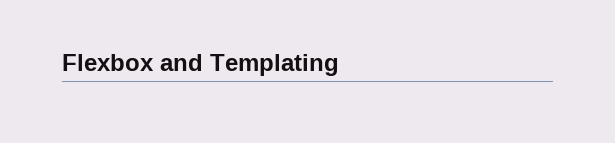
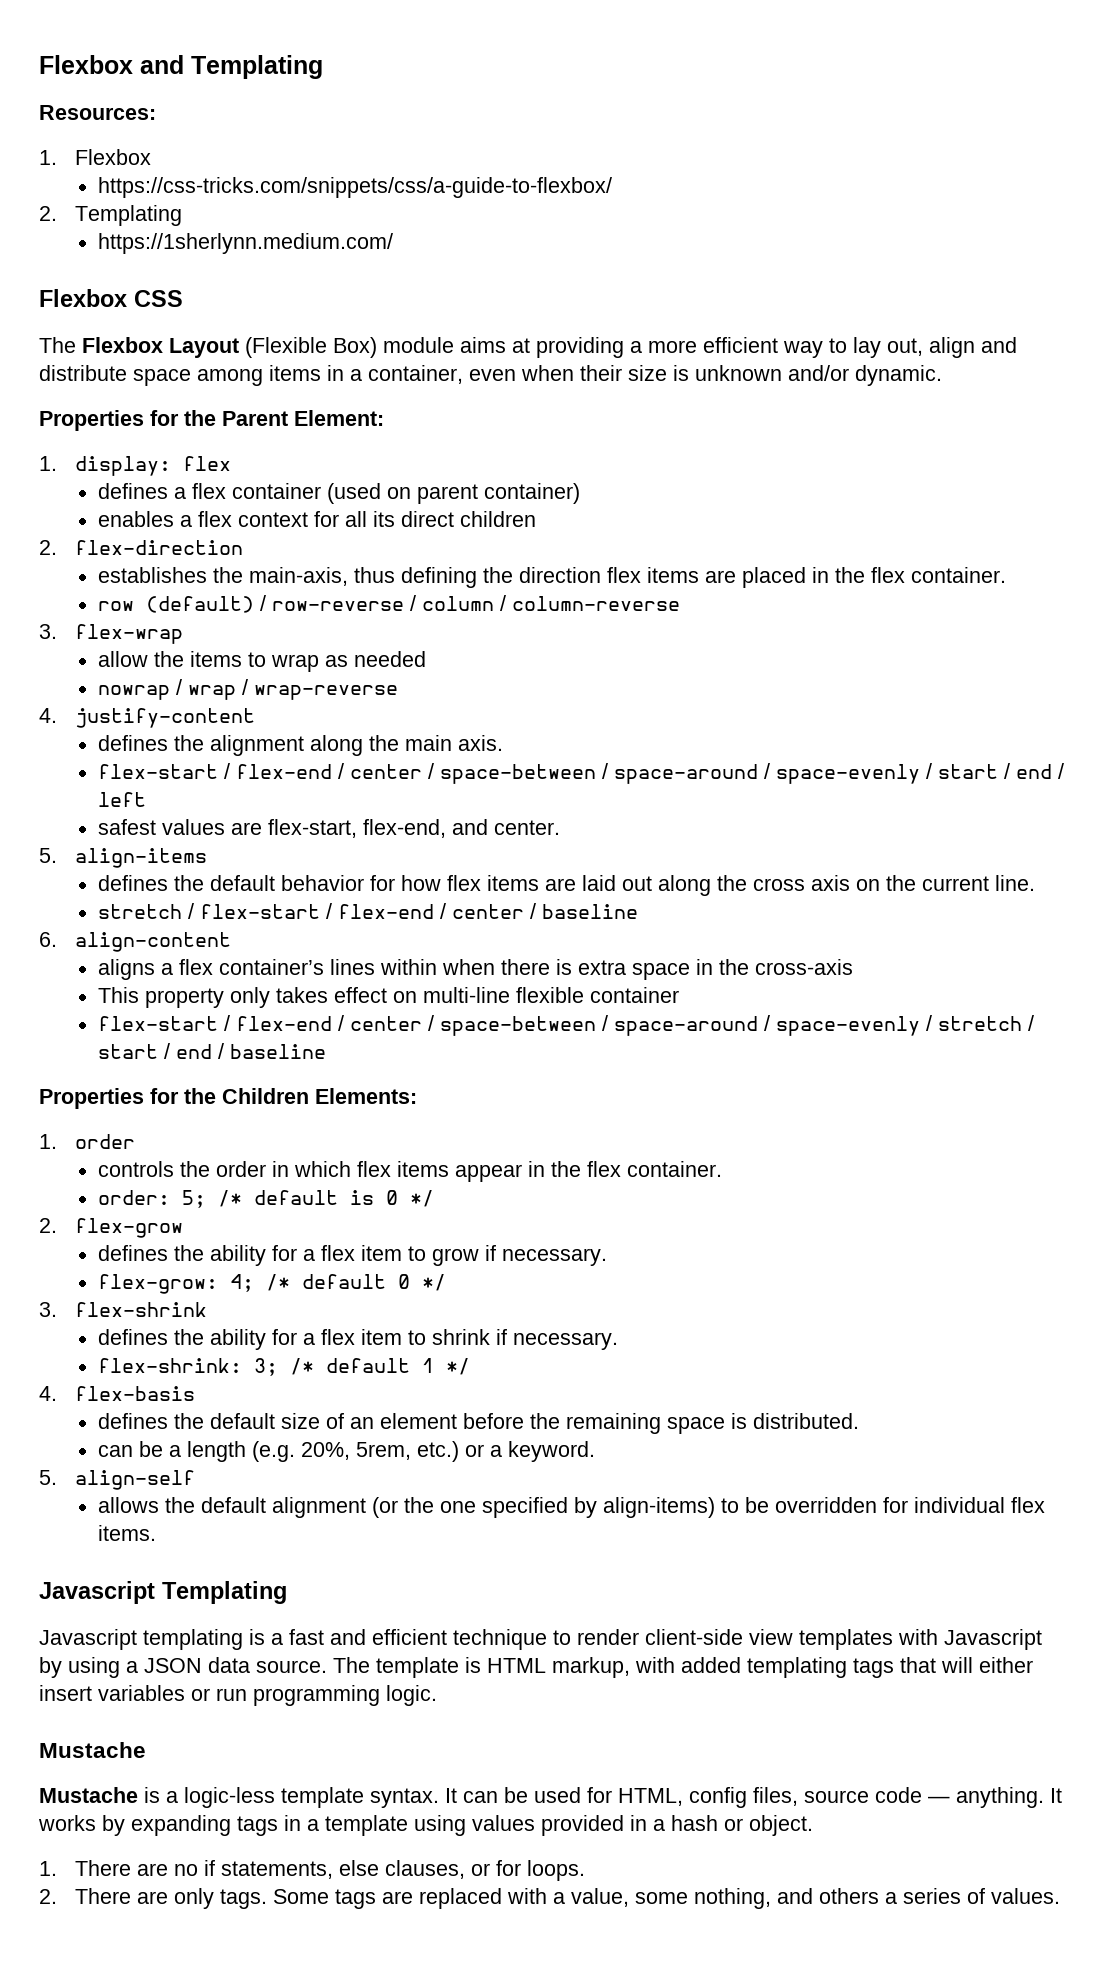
+ Resources:
+ 1. Flexbox
+ https://css-tricks.com/snippets/css/a-guide-to-flexbox/
+ 2. Templating
+ https://1sherlynn.medium.com/
+ Flexbox CSS
+ The Flexbox Layout (Flexible Box) module aims at providing a more efficient way to lay out, align and distribute space among items in a container, even when their size is unknown and/or dynamic.
+ Properties for the Parent Element:
+ 1. display: flex
+ defines a flex container (used on parent container)
+ enables a flex context for all its direct children
+ 2. flex-direction
+ establishes the main-axis, thus defining the direction flex items are placed in the flex container.
+ row (default) / row-reverse / column / column-reverse
+ 3. flex-wrap
+ allow the items to wrap as needed
+ nowrap / wrap / wrap-reverse
+ 4. justify-content
+ defines the alignment along the main axis.
+ flex-start / flex-end / center / space-between / space-around / space-evenly / start / end / left
+ safest values are flex-start, flex-end, and center.
+ 5. align-items
+ defines the default behavior for how flex items are laid out along the cross axis on the current line.
+ stretch / flex-start / flex-end / center / baseline
+ 6. align-content
+ aligns a flex container’s lines within when there is extra space in the cross-axis
+ This property only takes effect on multi-line flexible container
+ flex-start / flex-end / center / space-between / space-around / space-evenly / stretch / start / end / baseline
+ Properties for the Children Elements:
+ 1. order
+ controls the order in which flex items appear in the flex container.
+ order: 5; /* default is 0 */
+ 2. flex-grow
+ defines the ability for a flex item to grow if necessary.
+ flex-grow: 4; /* default 0 */
+ 3. flex-shrink
+ defines the ability for a flex item to shrink if necessary.
+ flex-shrink: 3; /* default 1 */
+ 4. flex-basis
+ defines the default size of an element before the remaining space is distributed.
+ can be a length (e.g. 20%, 5rem, etc.) or a keyword.
+ 5. align-self
+ allows the default alignment (or the one specified by align-items) to be overridden for individual flex items.
+ Javascript Templating
+ Javascript templating is a fast and efficient technique to render client-side view templates with Javascript by using a JSON data source. The template is HTML markup, with added templating tags that will either insert variables or run programming logic.
+ Mustache
+ Mustache is a logic-less template syntax. It can be used for HTML, config files, source code — anything. It works by expanding tags in a template using values provided in a hash or object.
+ 1. There are no if statements, else clauses, or for loops.
+ 2. There are only tags. Some tags are replaced with a value, some nothing, and others a series of values.

